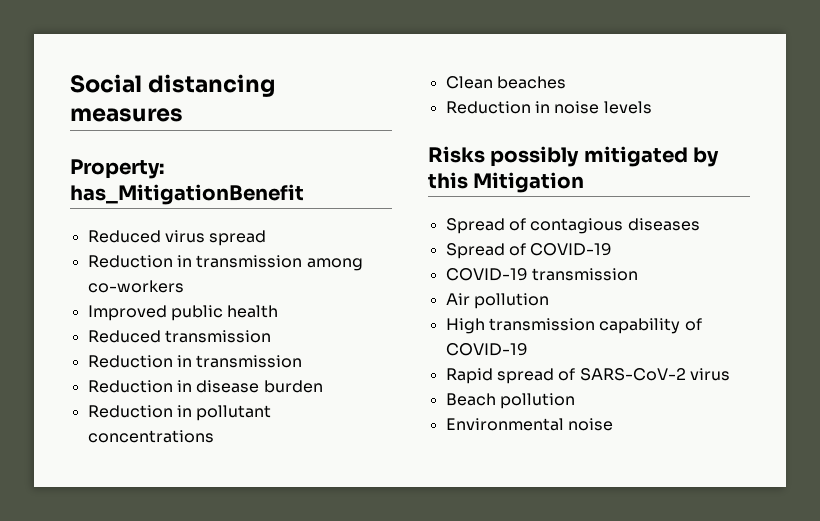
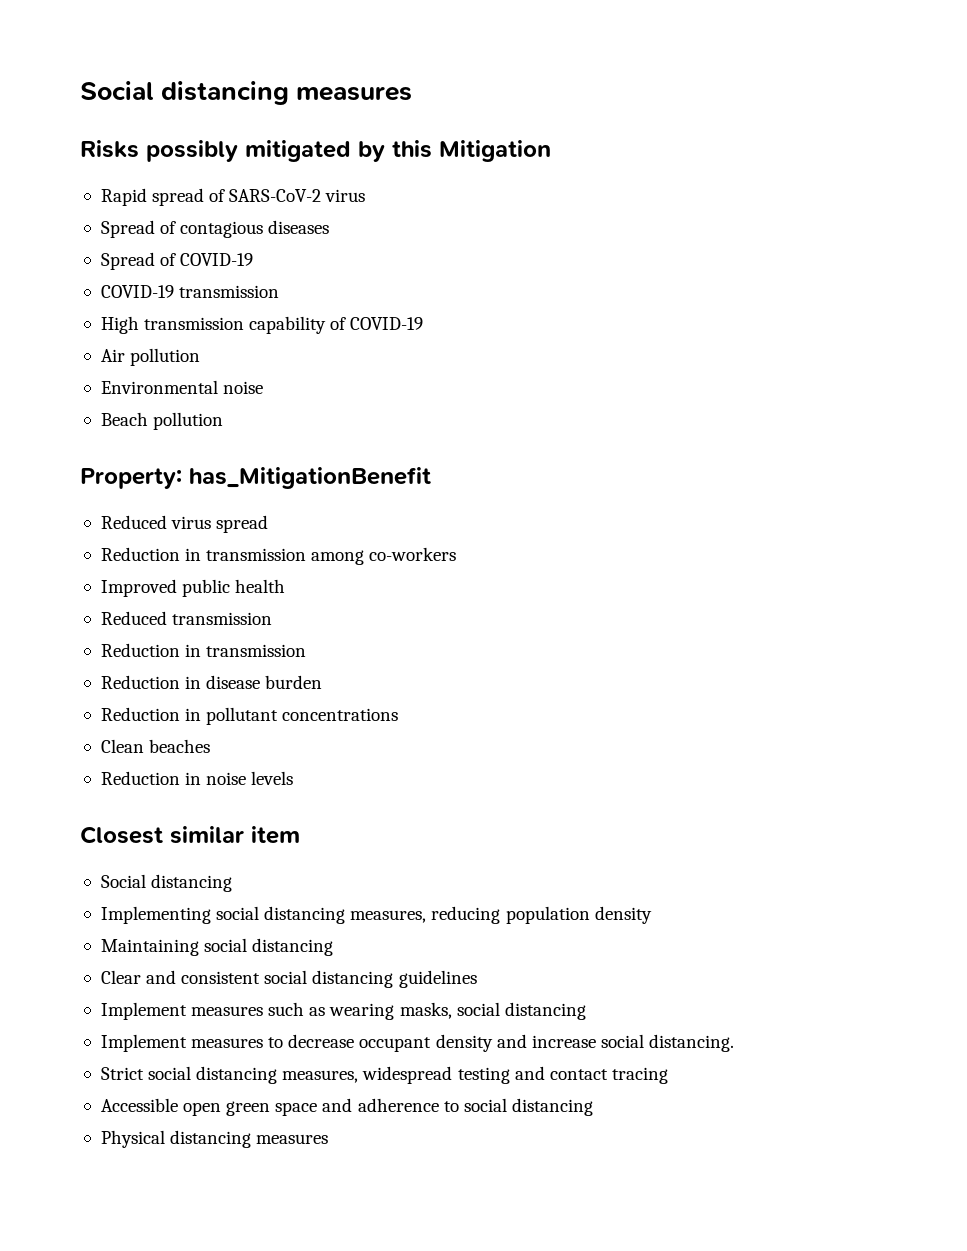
+ Risks possibly mitigated by this Mitigation
+ Rapid spread of SARS-CoV-2 virus
+ Spread of contagious diseases
+ Spread of COVID-19
+ COVID-19 transmission
+ High transmission capability of COVID-19
+ Air pollution
+ Environmental noise
+ Beach pollution
- Risks possibly mitigated by this Mitigation
- Spread of contagious diseases
- Spread of COVID-19
- COVID-19 transmission
- Air pollution
- High transmission capability of COVID-19
- Rapid spread of SARS-CoV-2 virus
- Beach pollution
- Environmental noise
+ Closest similar item
+ Social distancing
+ Implementing social distancing measures, reducing population density
+ Maintaining social distancing
+ Clear and consistent social distancing guidelines
+ Implement measures such as wearing masks, social distancing
+ Implement measures to decrease occupant density and increase social distancing.
+ Strict social distancing measures, widespread testing and contact tracing
+ Accessible open green space and adherence to social distancing
+ Physical distancing measures

